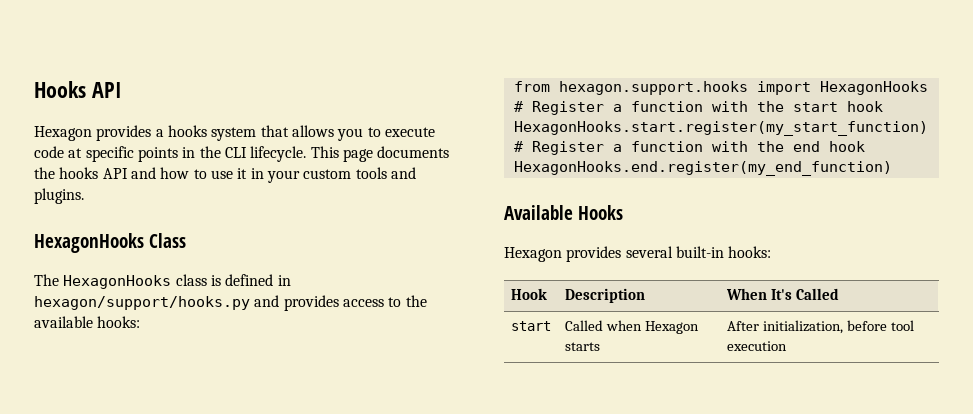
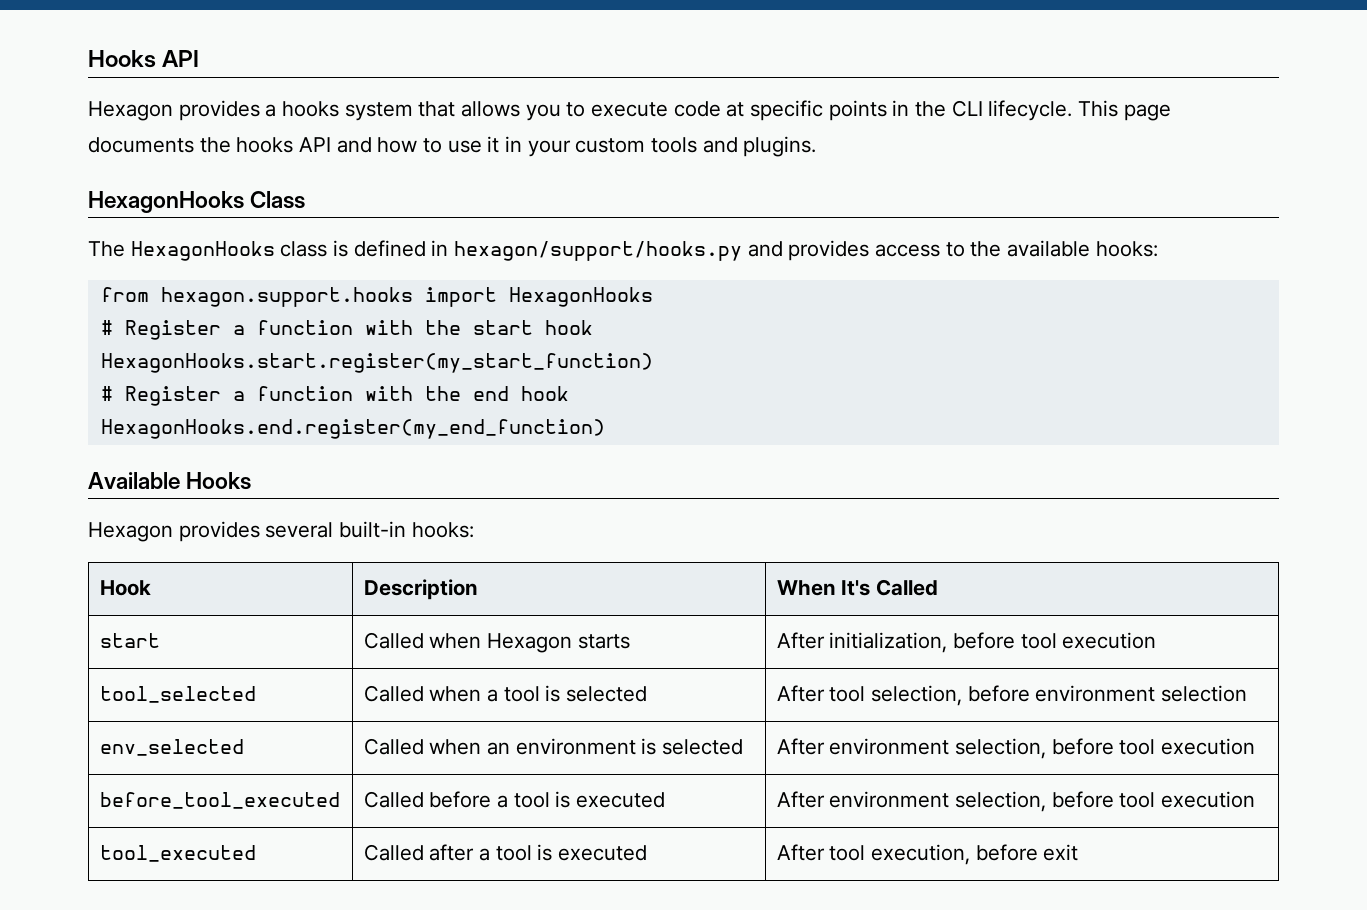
+ tool_selected | Called when a tool is selected | After tool selection, before environment selection
+ env_selected | Called when an environment is selected | After environment selection, before tool execution
+ before_tool_executed | Called before a tool is executed | After environment selection, before tool execution
+ tool_executed | Called after a tool is executed | After tool execution, before exit

